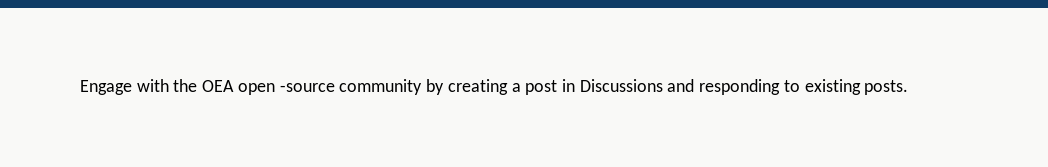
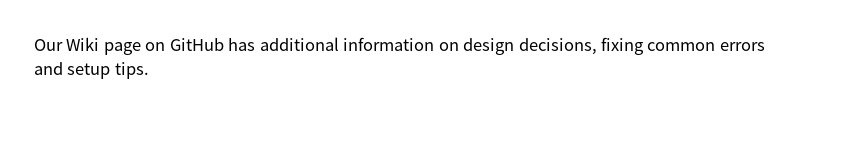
- Engage with the OEA open -source community by creating a post in Discussions and responding to existing posts.
+ Our Wiki page on GitHub has additional information on design decisions, fixing common errors and setup tips.

